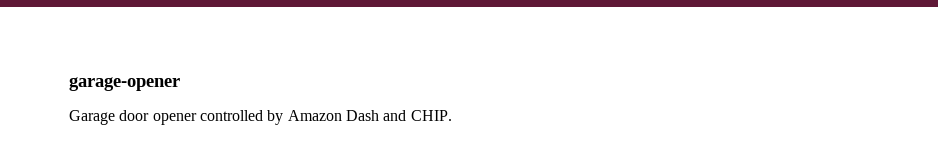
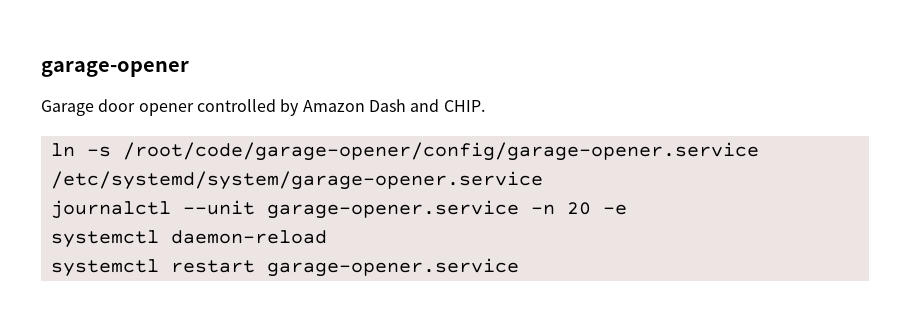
+ ln -s /root/code/garage-opener/config/garage-opener.service /etc/systemd/system/garage-opener.service
+ journalctl --unit garage-opener.service -n 20 -e
+ systemctl daemon-reload
+ systemctl restart garage-opener.service

